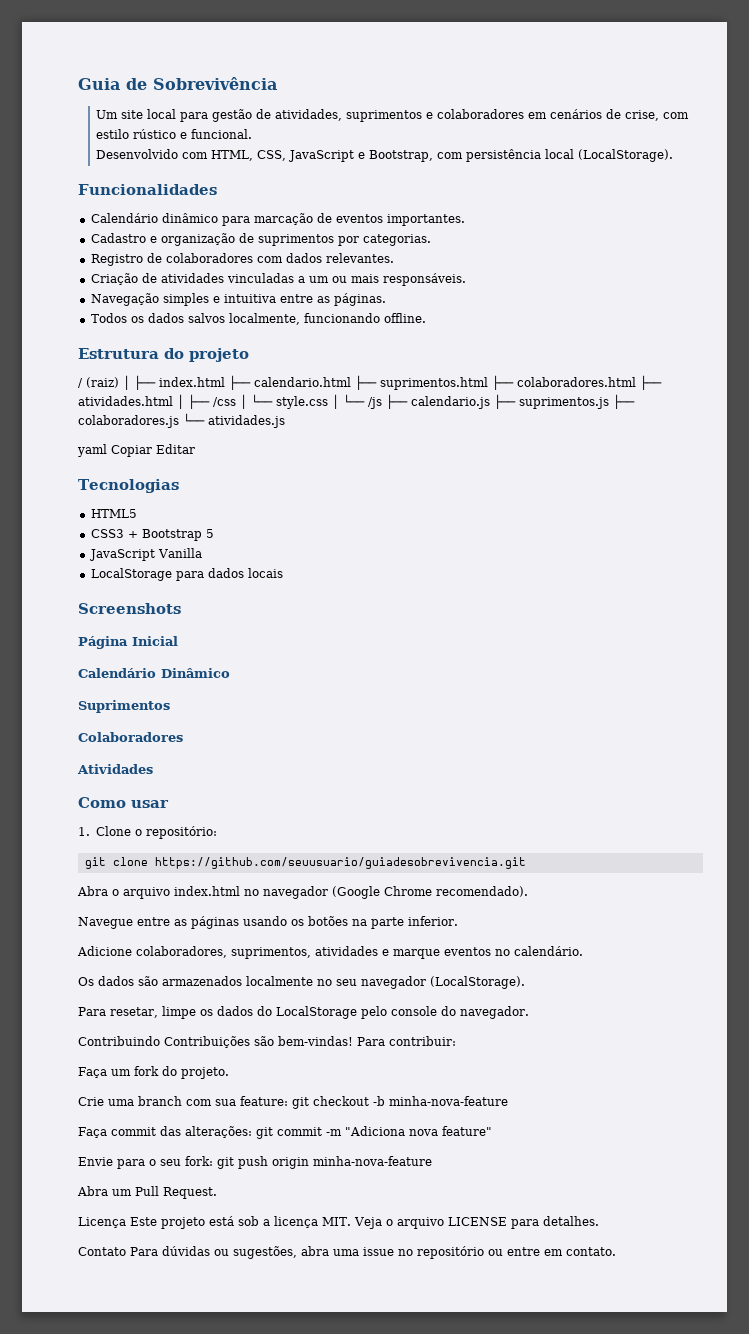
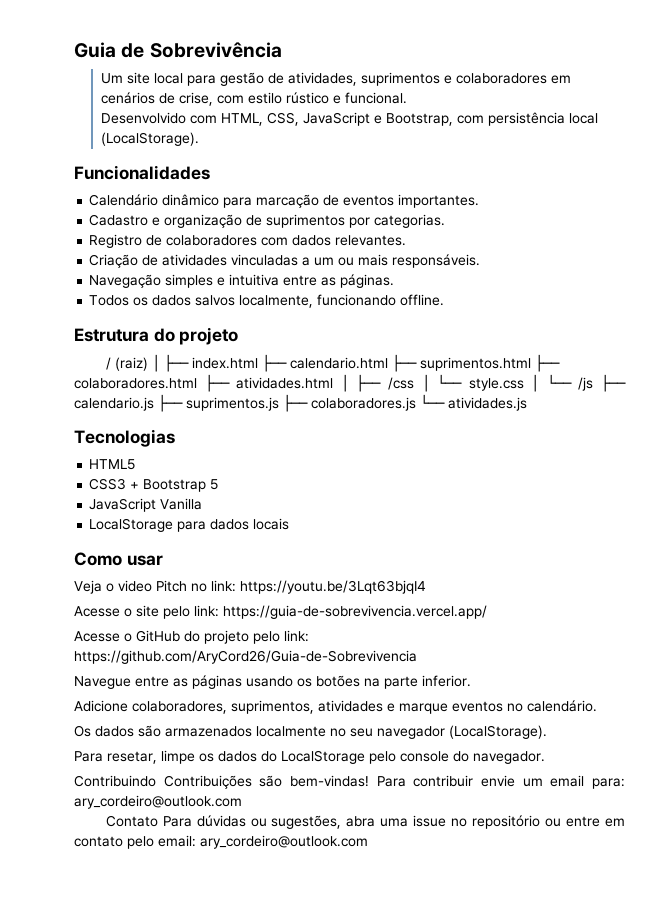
- yaml Copiar Editar
- Screenshots
- Página Inicial
- Calendário Dinâmico
- Suprimentos
- Colaboradores
- Atividades
  Como usar
- 1. Clone o repositório:
- git clone https://github.com/seuusuario/guiadesobrevivencia.git
- Abra o arquivo index.html no navegador (Google Chrome recomendado).
+ Veja o video Pitch no link: https://youtu.be/3Lqt63bjqI4
+ Acesse o site pelo link: https://guia-de-sobrevivencia.vercel.app/
+ Acesse o GitHub do projeto pelo link: https://github.com/AryCord26/Guia-de-Sobrevivencia
- Para contribuir:
- Faça um fork do projeto.
- Crie uma branch com sua feature: git checkout -b minha-nova-feature
- Faça commit das alterações: git commit -m "Adiciona nova feature"
- Envie para o seu fork: git push origin minha-nova-feature
- Abra um Pull Request.
- Licença Este projeto está sob a licença MIT. Veja o arquivo LICENSE para detalhes.
+ Para contribuir envie um email para: ary_cordeiro@outlook.com
- Contato Para dúvidas ou sugestões, abra uma issue no repositório ou entre em contato.
+ Contato Para dúvidas ou sugestões, abra uma issue no repositório ou entre em contato pelo email: ary_cordeiro@outlook.com

